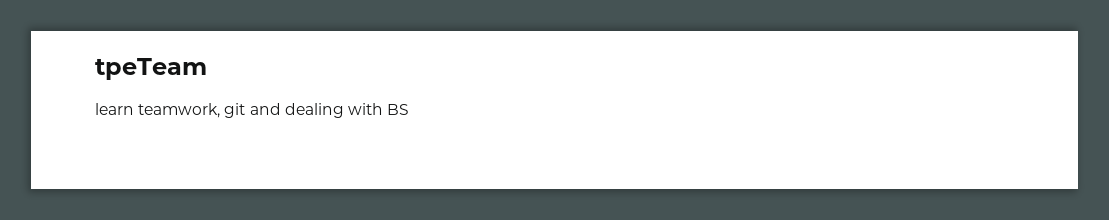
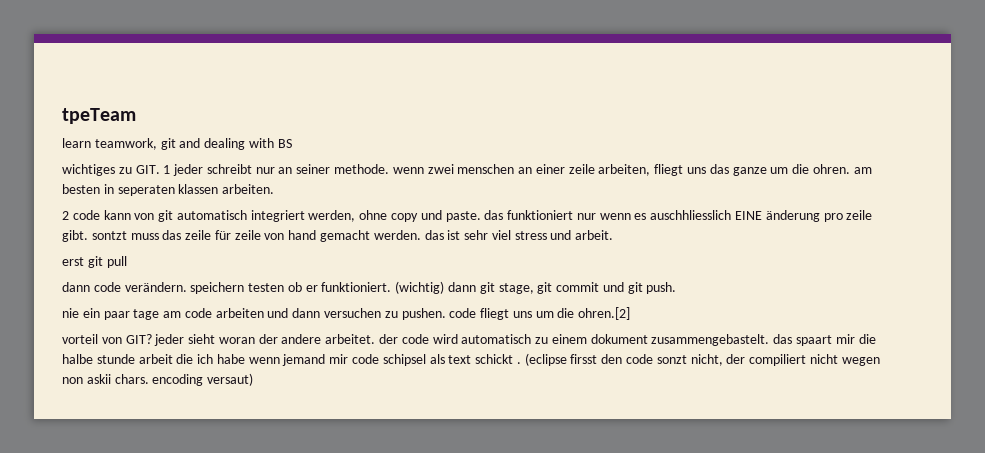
+ wichtiges zu GIT. 1 jeder schreibt nur an seiner methode. wenn zwei menschen an einer zeile arbeiten, fliegt uns das ganze um die ohren. am besten in seperaten klassen arbeiten.
+ 2 code kann von git automatisch integriert werden, ohne copy und paste. das funktioniert nur wenn es auschhliesslich EINE änderung pro zeile gibt. sontzt muss das zeile für zeile von hand gemacht werden. das ist sehr viel stress und arbeit.
+ erst git pull
+ dann code verändern. speichern testen ob er funktioniert. (wichtig) dann git stage, git commit und git push.
+ nie ein paar tage am code arbeiten und dann versuchen zu pushen. code fliegt uns um die ohren.[2]
+ vorteil von GIT? jeder sieht woran der andere arbeitet. der code wird automatisch zu einem dokument zusammengebastelt. das spaart mir die halbe stunde arbeit die ich habe wenn jemand mir code schipsel als text schickt . (eclipse firsst den code sonzt nicht, der compiliert nicht wegen non askii chars. encoding versaut)

